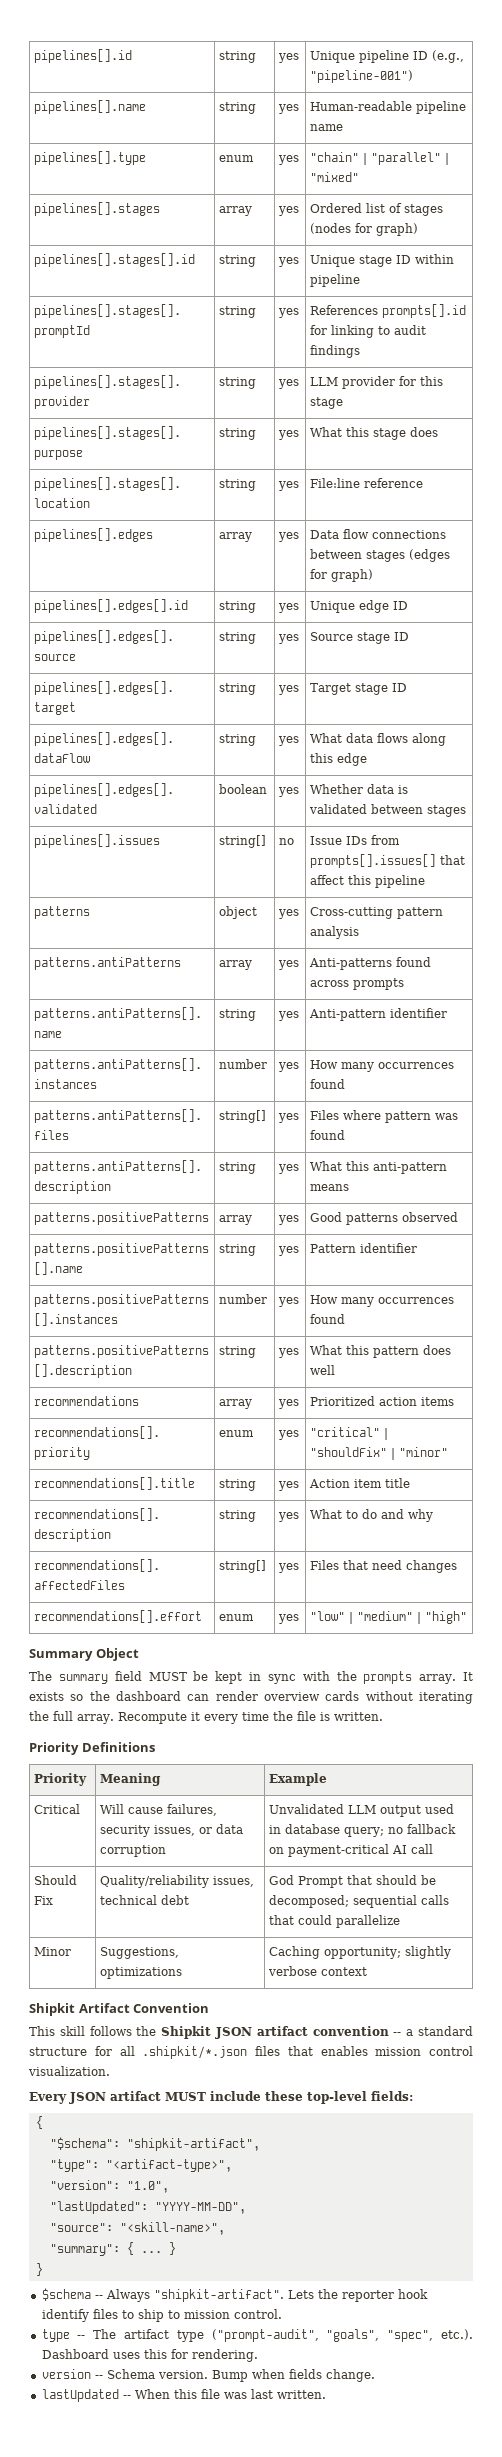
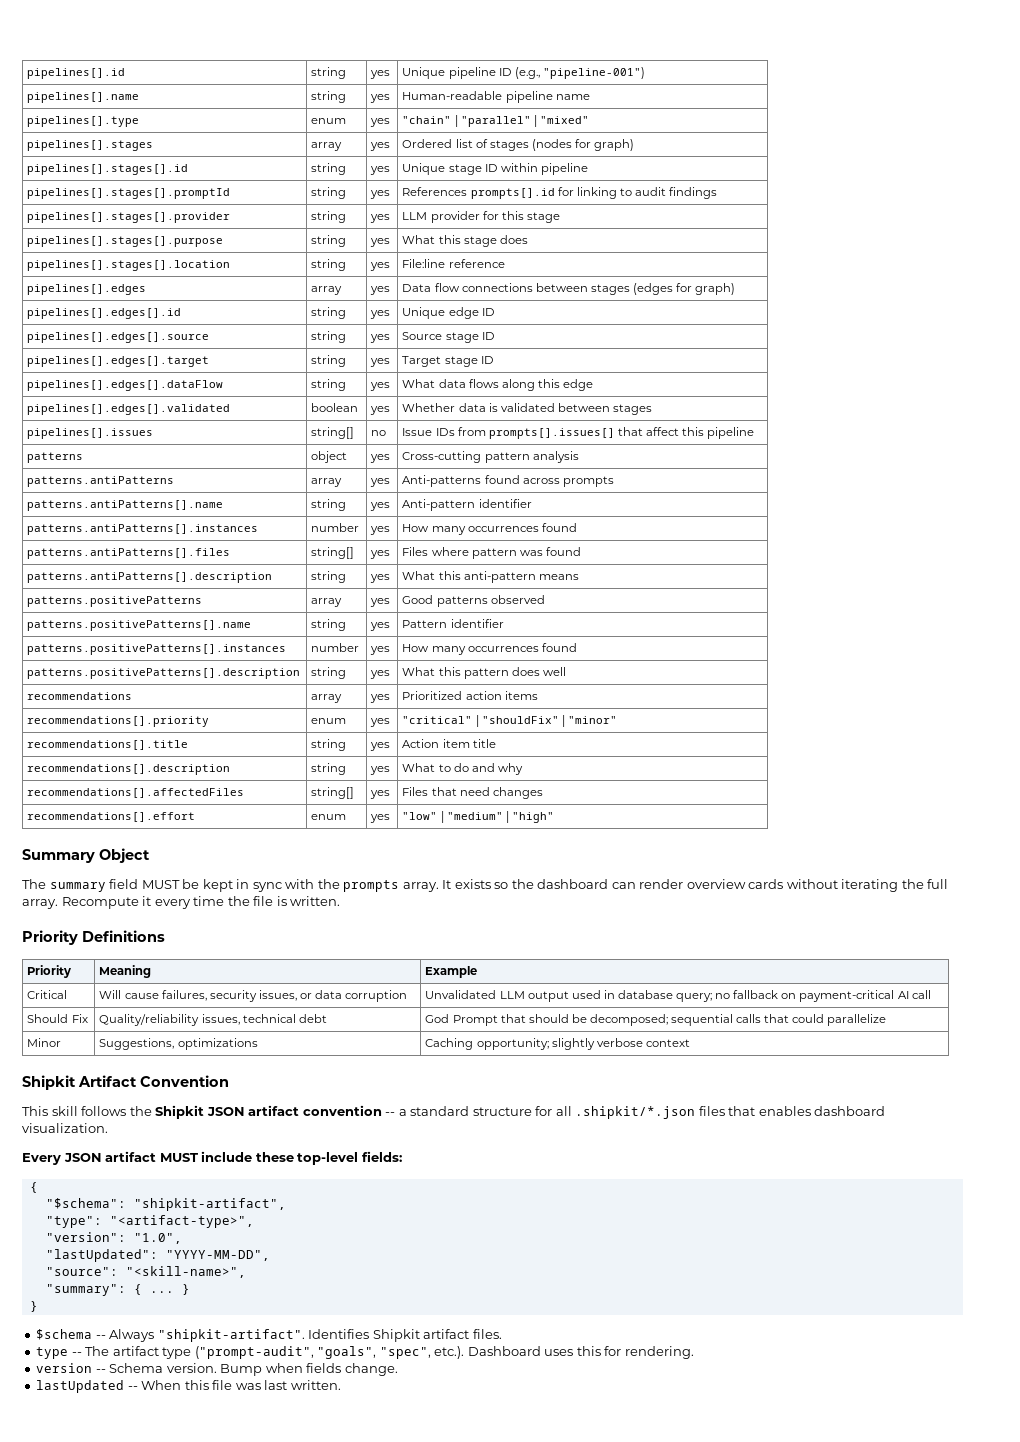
- This skill follows the Shipkit JSON artifact convention -- a standard structure for all .shipkit/*.json files that enables mission control visualization.
+ This skill follows the Shipkit JSON artifact convention -- a standard structure for all .shipkit/*.json files that enables dashboard visualization.
- Lets the reporter hook identify files to ship to mission control.
+ Identifies Shipkit artifact files.

